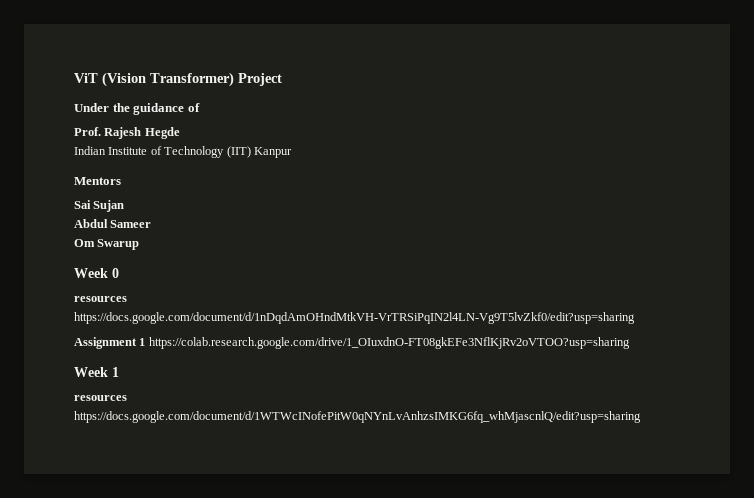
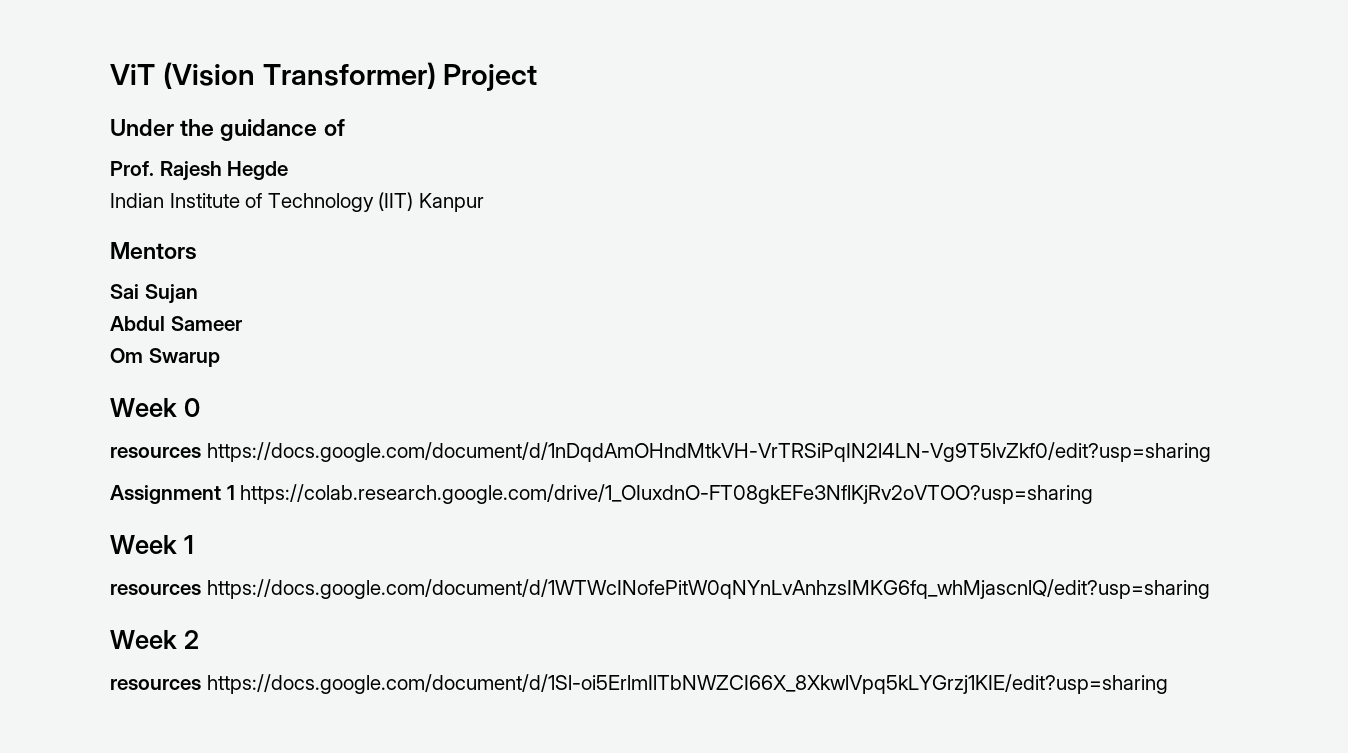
+ Week 2
+ resources https://docs.google.com/document/d/1Sl-oi5ErlmIlTbNWZCI66X_8XkwlVpq5kLYGrzj1KIE/edit?usp=sharing

